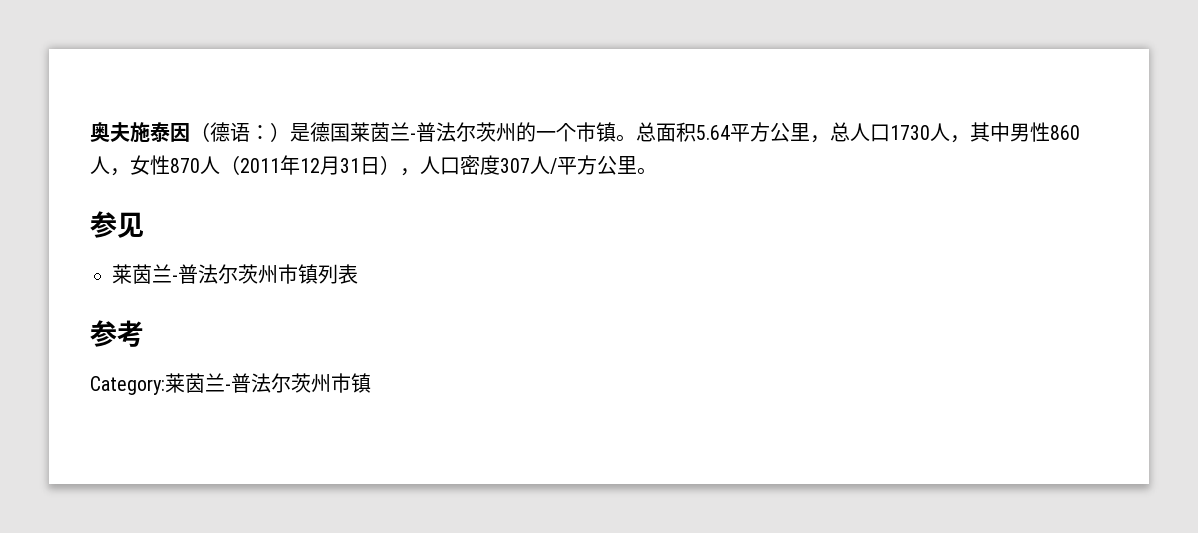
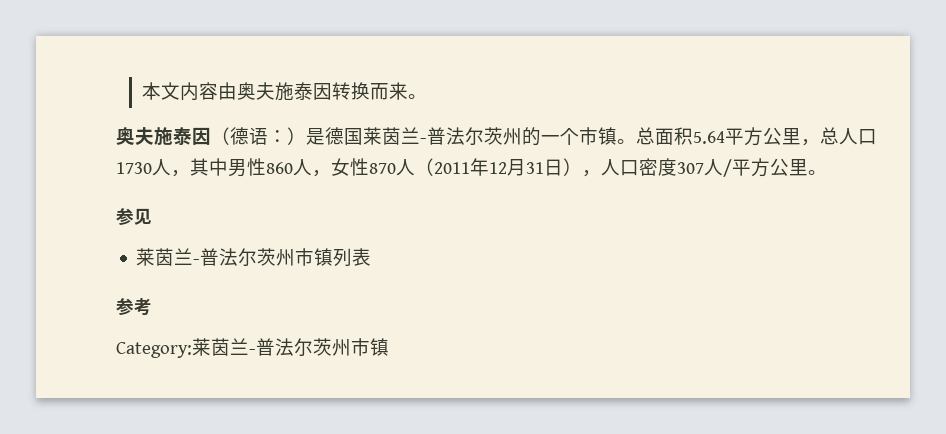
+ 本文内容由奥夫施泰因转换而来。

